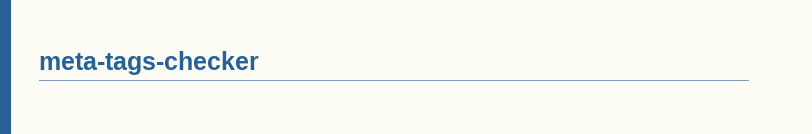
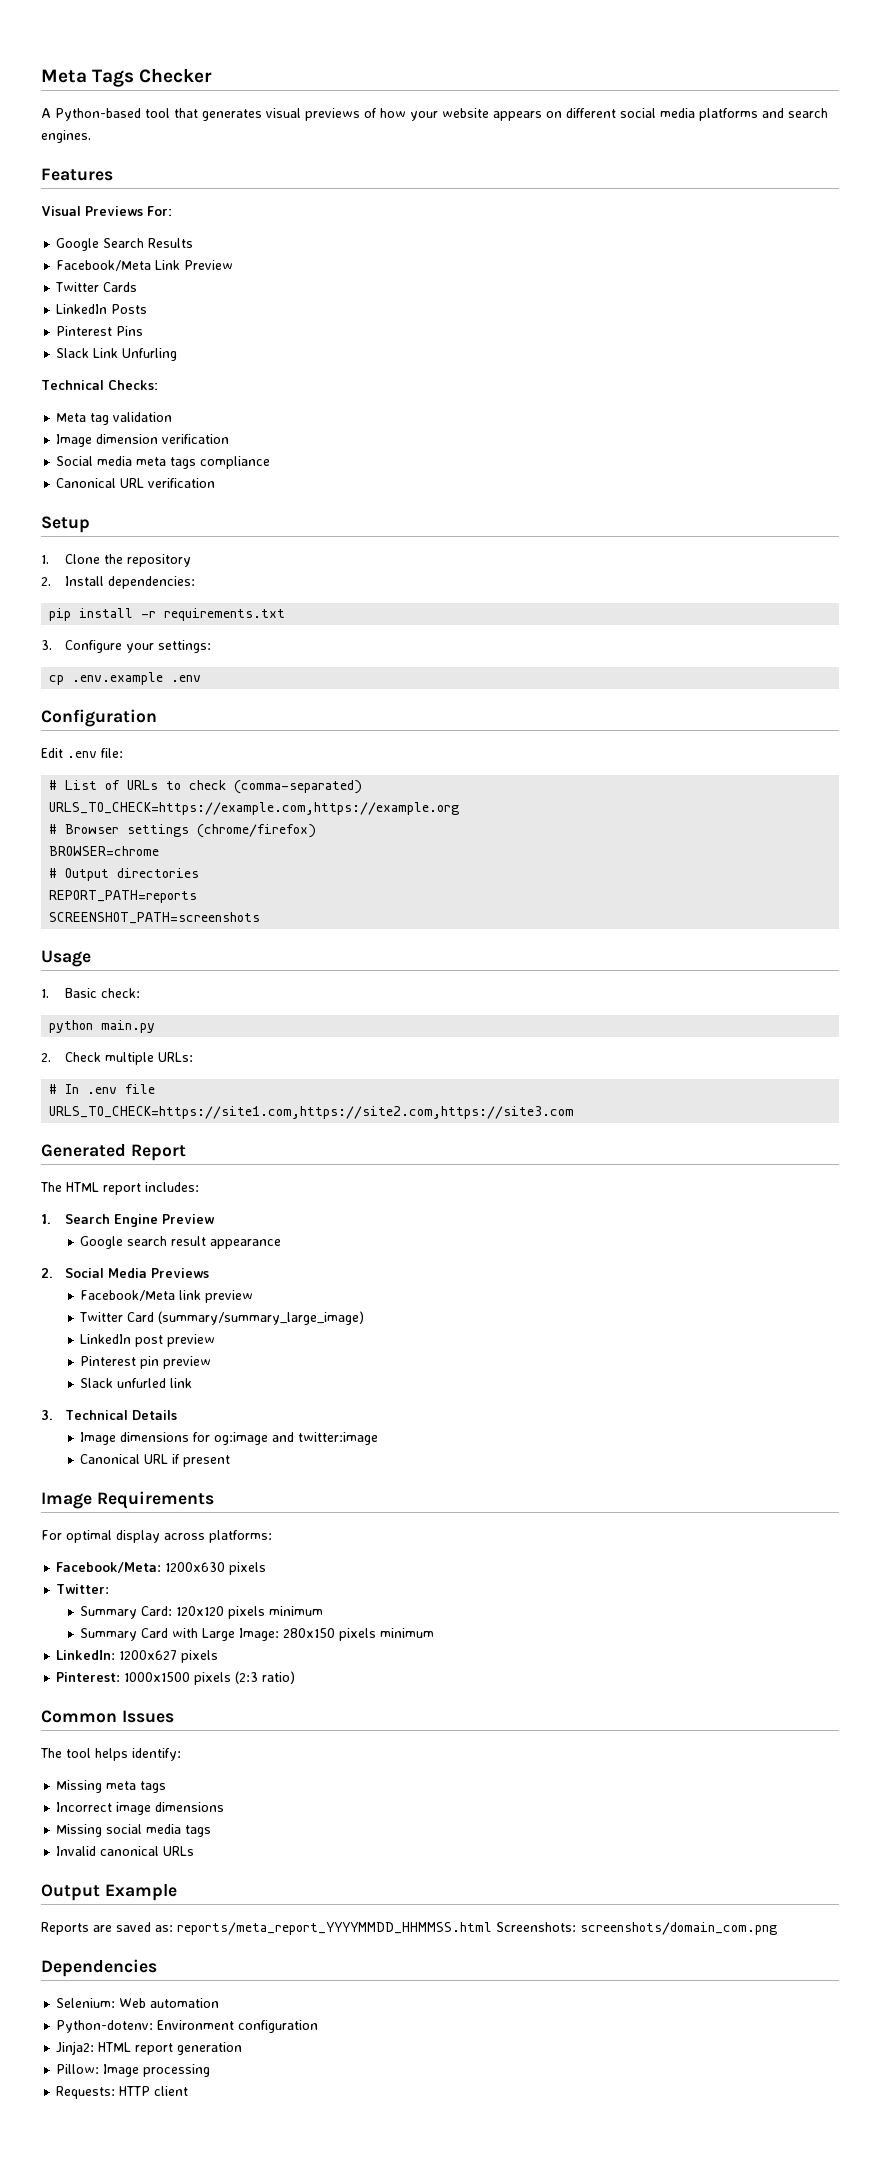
- meta-tags-checker
+ Meta Tags Checker
+ A Python-based tool that generates visual previews of how your website appears on different social media platforms and search engines.
+ Features
+ Visual Previews For:
+ Google Search Results
+ Facebook/Meta Link Preview
+ Twitter Cards
+ LinkedIn Posts
+ Pinterest Pins
+ Slack Link Unfurling
+ Technical Checks:
+ Meta tag validation
+ Image dimension verification
+ Social media meta tags compliance
+ Canonical URL verification
+ Setup
+ 1. Clone the repository
+ 2. Install dependencies:
+ pip install -r requirements.txt
+ 3. Configure your settings:
+ cp .env.example .env
+ Configuration
+ Edit .env file:
+ # List of URLs to check (comma-separated)
+ URLS_TO_CHECK=https://example.com,https://example.org
+ # Browser settings (chrome/firefox)
+ BROWSER=chrome
+ # Output directories
+ REPORT_PATH=reports
+ SCREENSHOT_PATH=screenshots
+ Usage
+ 1. Basic check:
+ python main.py
+ 2. Check multiple URLs:
+ # In .env file
+ URLS_TO_CHECK=https://site1.com,https://site2.com,https://site3.com
+ Generated Report
+ The HTML report includes:
+ 1. Search Engine Preview
+ Google search result appearance
+ 2. Social Media Previews
+ Facebook/Meta link preview
+ Twitter Card (summary/summary_large_image)
+ LinkedIn post preview
+ Pinterest pin preview
+ Slack unfurled link
+ 3. Technical Details
+ Image dimensions for og:image and twitter:image
+ Canonical URL if present
+ Image Requirements
+ For optimal display across platforms:
+ Facebook/Meta: 1200x630 pixels
+ Twitter:
+ Summary Card: 120x120 pixels minimum
+ Summary Card with Large Image: 280x150 pixels minimum
+ LinkedIn: 1200x627 pixels
+ Pinterest: 1000x1500 pixels (2:3 ratio)
+ Common Issues
+ The tool helps identify:
+ Missing meta tags
+ Incorrect image dimensions
+ Missing social media tags
+ Invalid canonical URLs
+ Output Example
+ Reports are saved as: reports/meta_report_YYYYMMDD_HHMMSS.html Screenshots: screenshots/domain_com.png
+ Dependencies
+ Selenium: Web automation
+ Python-dotenv: Environment configuration
+ Jinja2: HTML report generation
+ Pillow: Image processing
+ Requests: HTTP client

